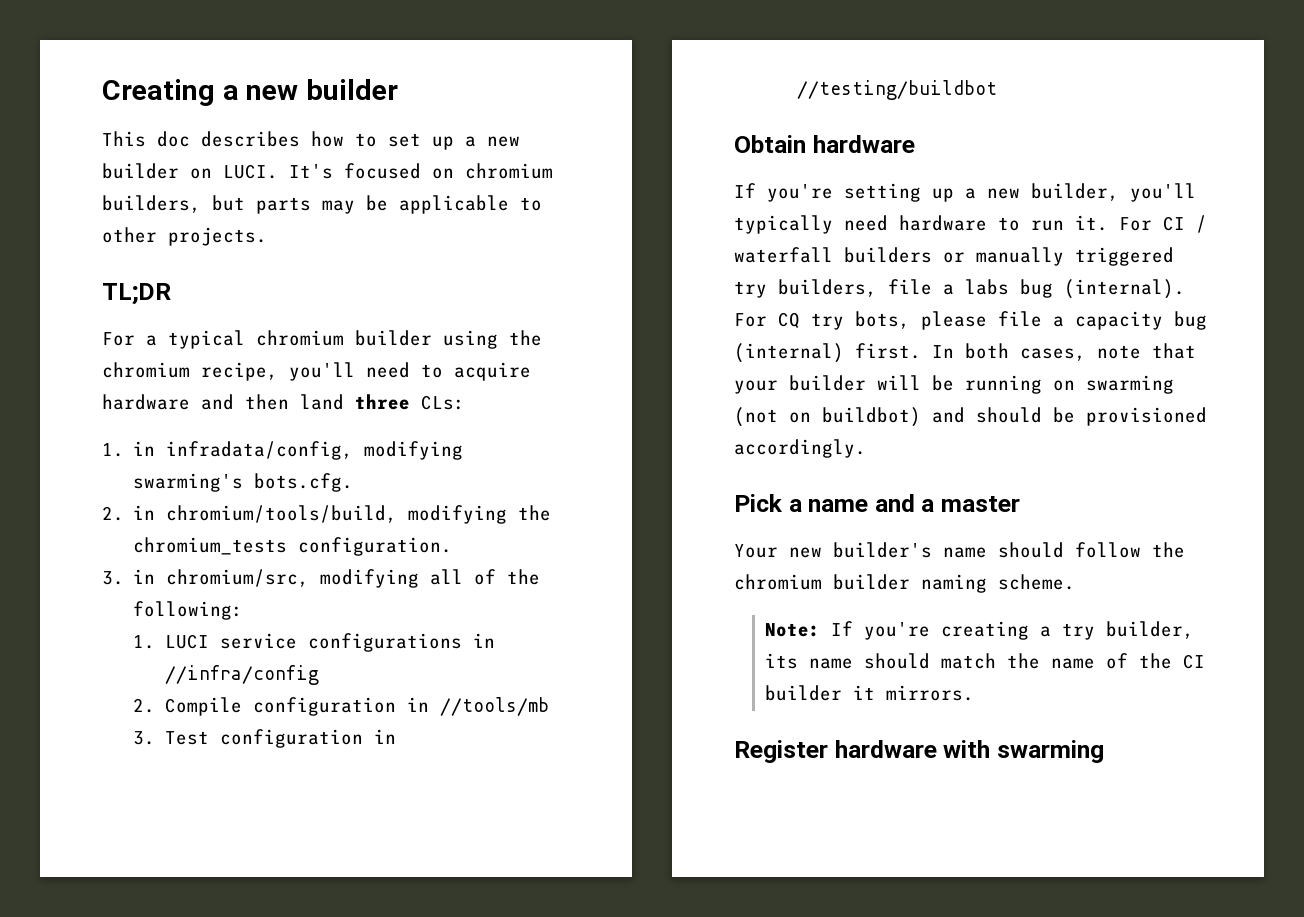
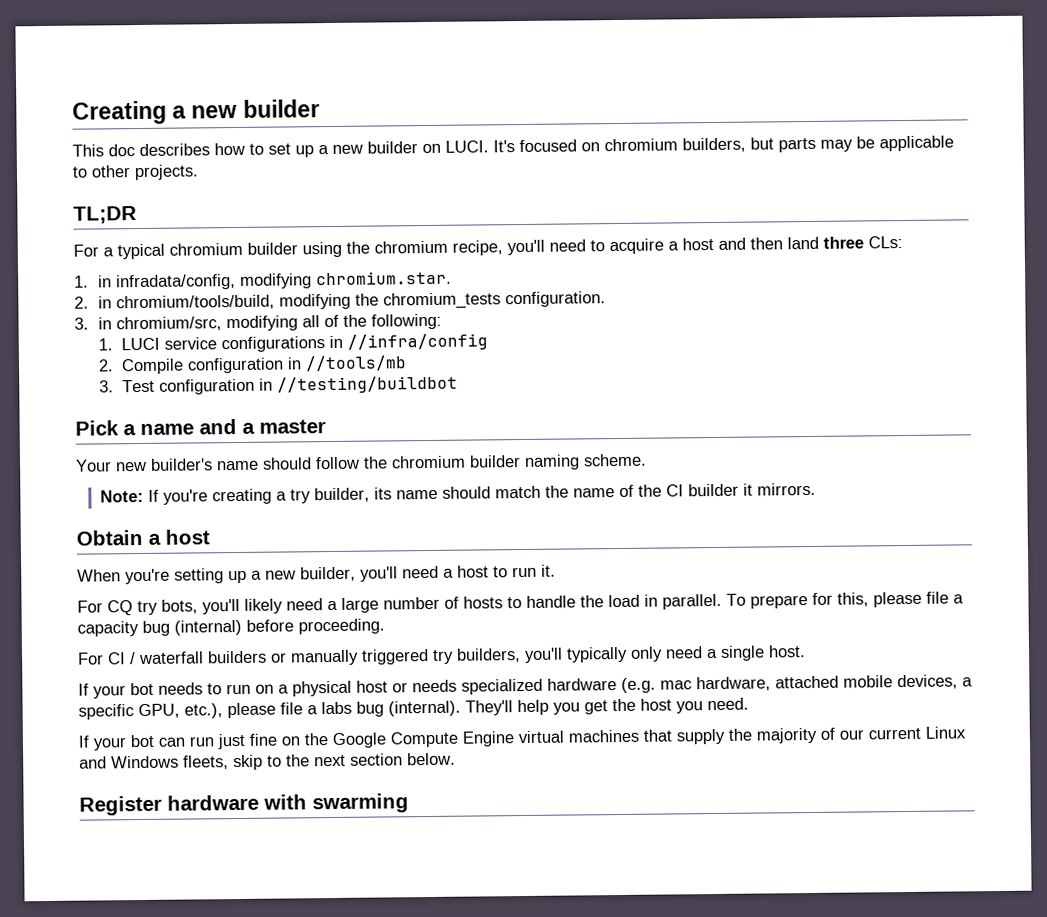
- For a typical chromium builder using the chromium recipe, you'll need to acquire hardware and then land three CLs:
+ For a typical chromium builder using the chromium recipe, you'll need to acquire a host and then land three CLs:
- 1. in infradata/config, modifying swarming's bots.cfg.
+ 1. in infradata/config, modifying chromium.star.
- Obtain hardware
- If you're setting up a new builder, you'll typically need hardware to run it. For CI / waterfall builders or manually triggered try builders, file a labs bug (internal). For CQ try bots, please file a capacity bug (internal) first. In both cases, note that your builder will be running on swarming (not on buildbot) and should be provisioned accordingly.
+ Obtain a host
+ When you're setting up a new builder, you'll need a host to run it.
+ For CQ try bots, you'll likely need a large number of hosts to handle the load in parallel. To prepare for this, please file a capacity bug (internal) before proceeding.
+ For CI / waterfall builders or manually triggered try builders, you'll typically only need a single host.
+ If your bot needs to run on a physical host or needs specialized hardware (e.g. mac hardware, attached mobile devices, a specific GPU, etc.), please file a labs bug (internal). They'll help you get the host you need.
+ If your bot can run just fine on the Google Compute Engine virtual machines that supply the majority of our current Linux and Windows fleets, skip to the next section below.

